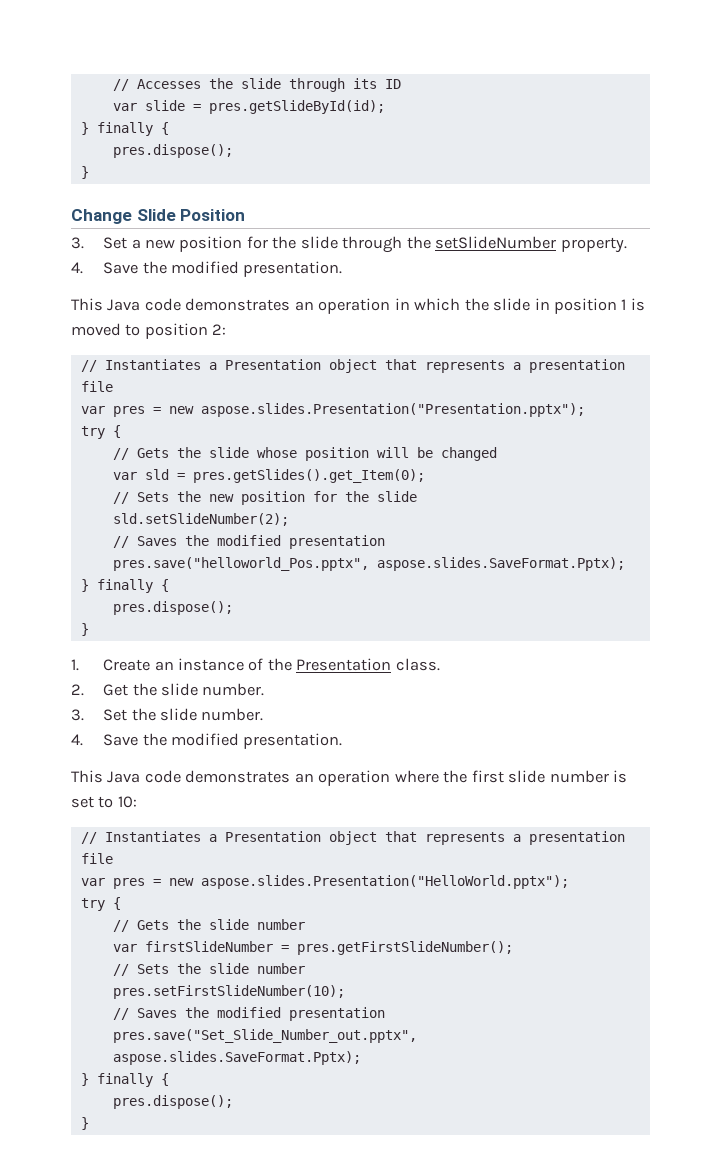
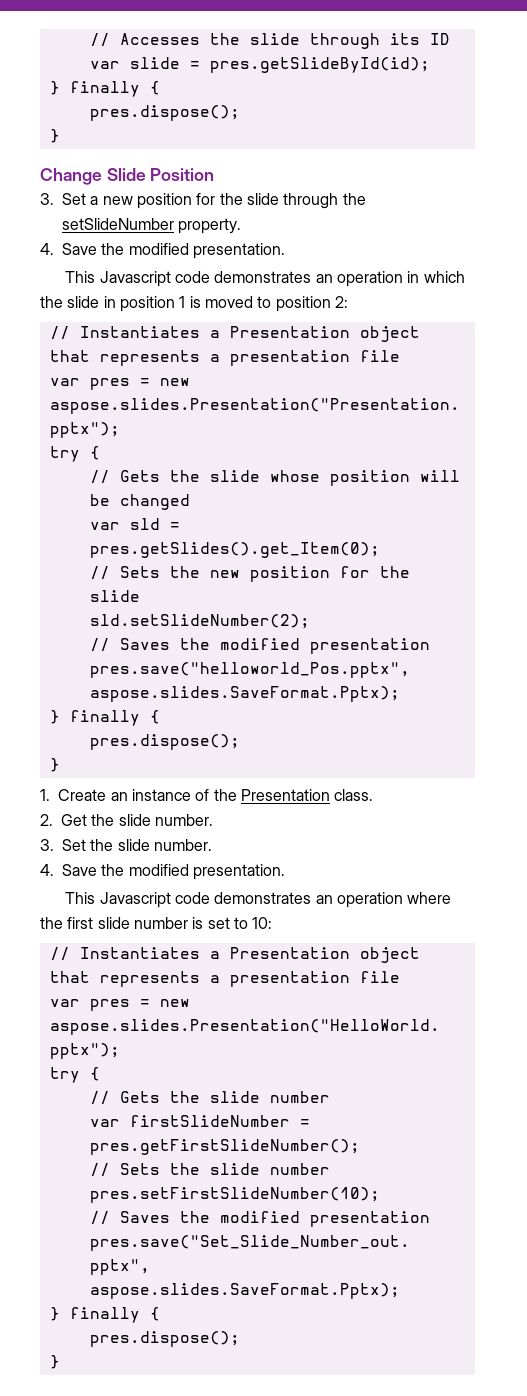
- This Java code demonstrates an operation in which the slide in position 1 is moved to position 2:
+ This Javascript code demonstrates an operation in which the slide in position 1 is moved to position 2:
- This Java code demonstrates an operation where the first slide number is set to 10:
+ This Javascript code demonstrates an operation where the first slide number is set to 10:

